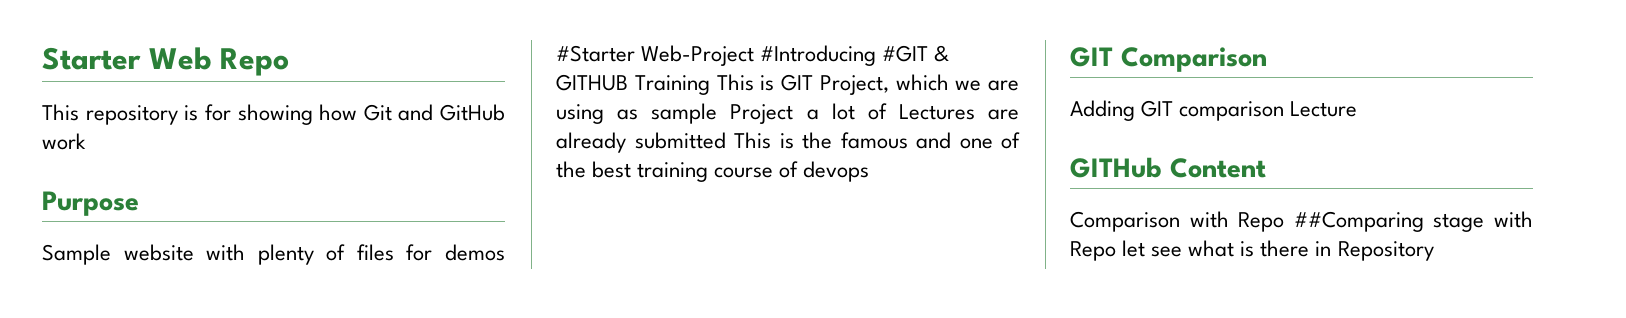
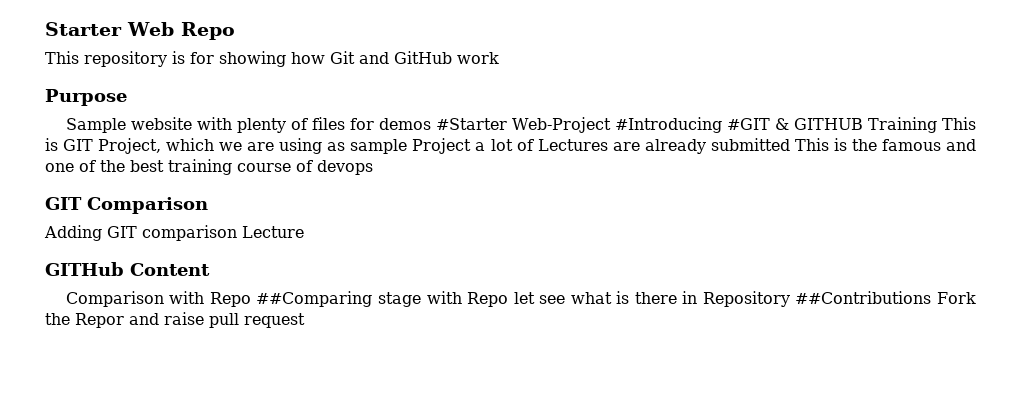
- Comparison with Repo ##Comparing stage with Repo let see what is there in Repository
+ Comparison with Repo ##Comparing stage with Repo let see what is there in Repository ##Contributions Fork the Repor and raise pull request

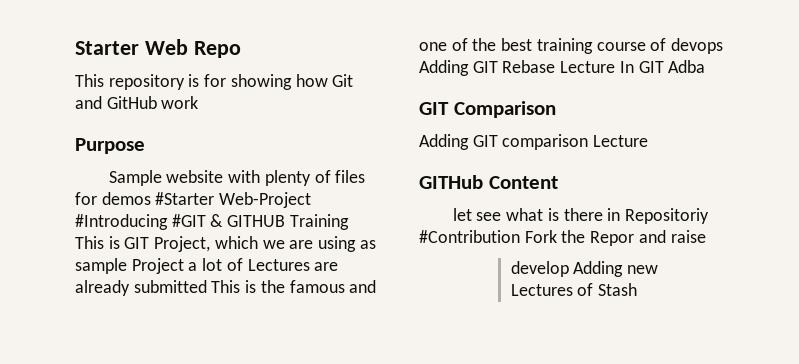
- Sample website with plenty of files for demos #Starter Web-Project #Introducing #GIT & GITHUB Training This is GIT Project, which we are using as sample Project a lot of Lectures are already submitted This is the famous and one of the best training course of devops
+ Sample website with plenty of files for demos #Starter Web-Project #Introducing #GIT & GITHUB Training This is GIT Project, which we are using as sample Project a lot of Lectures are already submitted This is the famous and one of the best training course of devops Adding GIT Rebase Lecture In GIT Adba
- Comparison with Repo ##Comparing stage with Repo let see what is there in Repository ##Contributions Fork the Repor and raise pull request
+ let see what is there in Repositoriy #Contribution Fork the Repor and raise
+ develop Adding new Lectures of Stash

